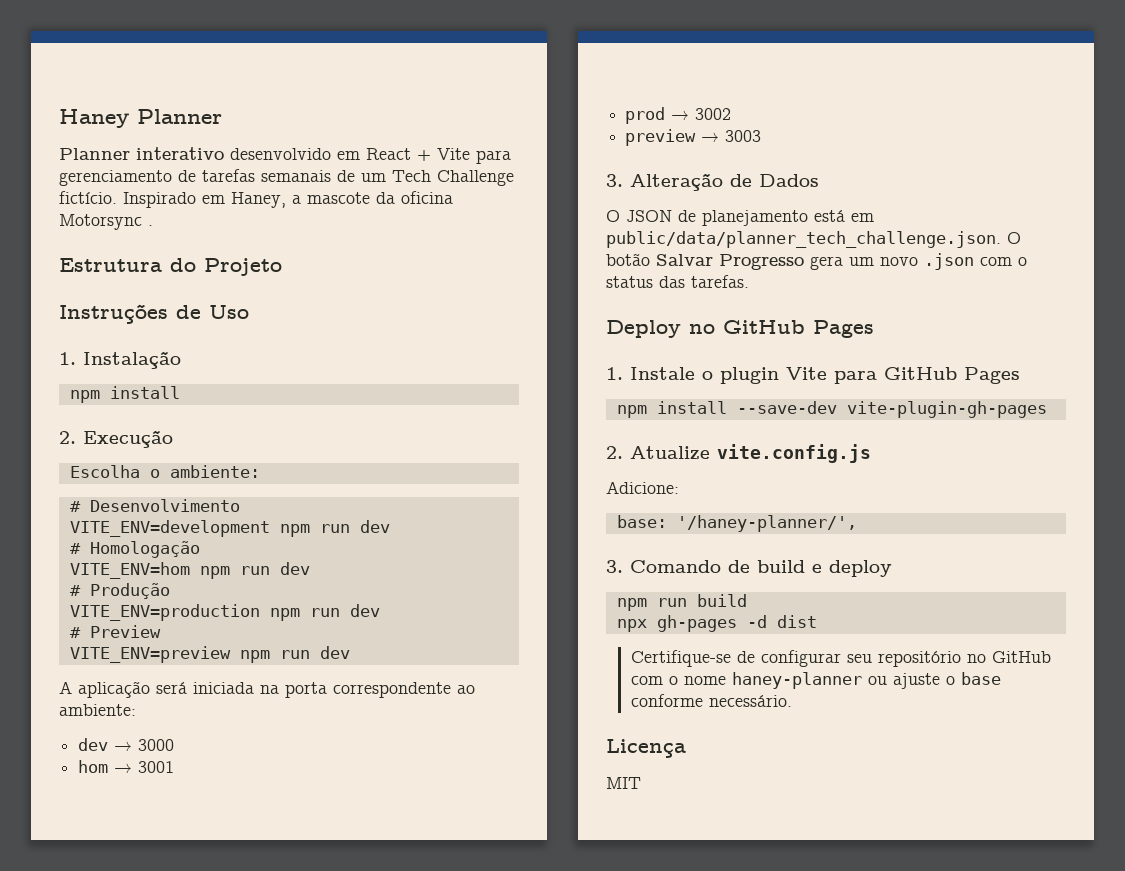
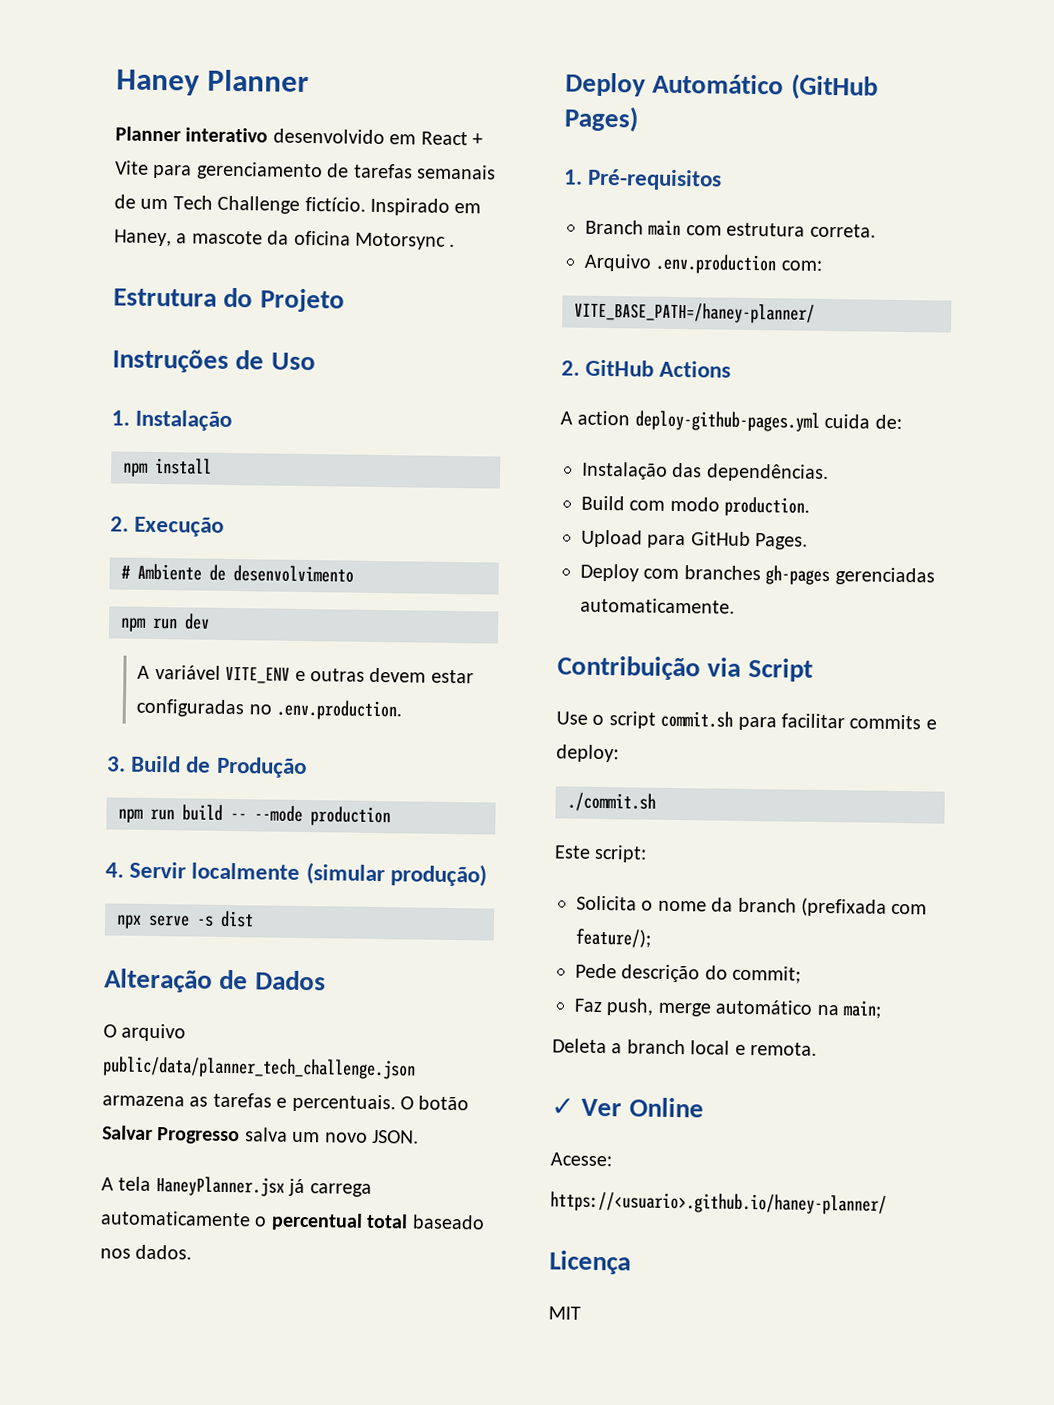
- Escolha o ambiente:
- # Desenvolvimento
- VITE_ENV=development npm run dev
- # Homologação
- VITE_ENV=hom npm run dev
- # Produção
- VITE_ENV=production npm run dev
- # Preview
- VITE_ENV=preview npm run dev
- A aplicação será iniciada na porta correspondente ao ambiente:
- dev → 3000
- hom → 3001
- prod → 3002
- preview → 3003
- 3. Alteração de Dados
- O JSON de planejamento está em public/data/planner_tech_challenge.json. O botão Salvar Progresso gera um novo .json com o status das tarefas.
- Deploy no GitHub Pages
- 1. Instale o plugin Vite para GitHub Pages
- npm install --save-dev vite-plugin-gh-pages
- 2. Atualize vite.config.js
- Adicione:
- base: '/haney-planner/',
- 3. Comando de build e deploy
- npm run build
- npx gh-pages -d dist
- Certifique-se de configurar seu repositório no GitHub com o nome haney-planner ou ajuste o base conforme necessário.
+ # Ambiente de desenvolvimento
+ npm run dev
+ A variável VITE_ENV e outras devem estar configuradas no .env.production.
+ 3. Build de Produção
+ npm run build -- --mode production
+ 4. Servir localmente (simular produção)
+ npx serve -s dist
+ Alteração de Dados
+ O arquivo public/data/planner_tech_challenge.json armazena as tarefas e percentuais. O botão Salvar Progresso salva um novo JSON.
+ A tela HaneyPlanner.jsx já carrega automaticamente o percentual total baseado nos dados.
+ Deploy Automático (GitHub Pages)
+ 1. Pré-requisitos
+ Branch main com estrutura correta.
+ Arquivo .env.production com:
+ VITE_BASE_PATH=/haney-planner/
+ 2. GitHub Actions
+ A action deploy-github-pages.yml cuida de:
+ Instalação das dependências.
+ Build com modo production.
+ Upload para GitHub Pages.
+ Deploy com branches gh-pages gerenciadas automaticamente.
+ Contribuição via Script
+ Use o script commit.sh para facilitar commits e deploy:
+ ./commit.sh
+ Este script:
+ Solicita o nome da branch (prefixada com feature/);
+ Pede descrição do commit;
+ Faz push, merge automático na main;
+ Deleta a branch local e remota.
+ ✓ Ver Online
+ Acesse:
+ https://<usuario>.github.io/haney-planner/

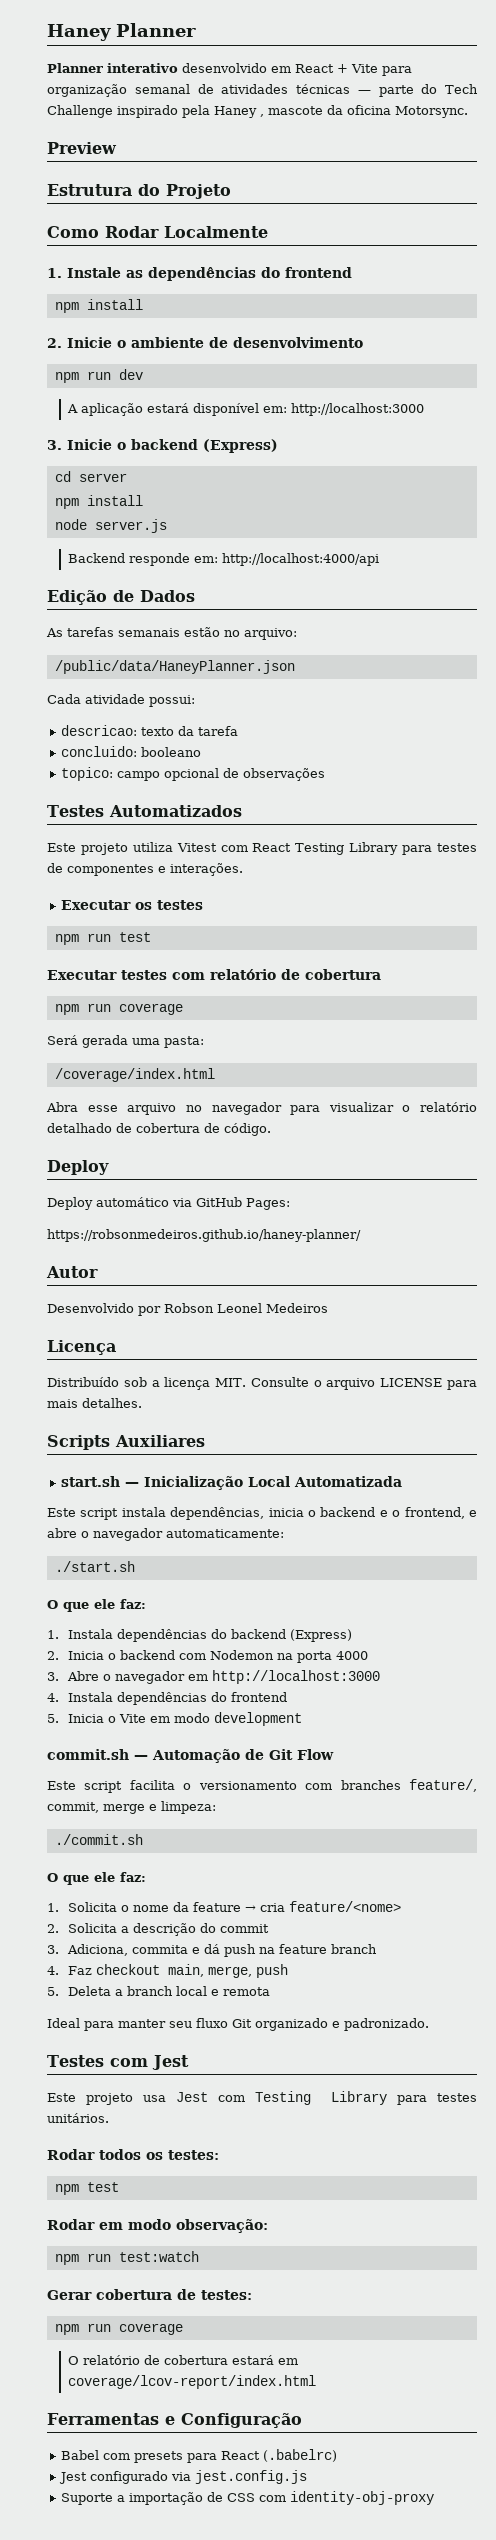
- Planner interativo desenvolvido em React + Vite para gerenciamento de tarefas semanais de um Tech Challenge fictício. Inspirado em Haney, a mascote da oficina Motorsync .
+ Planner interativo desenvolvido em React + Vite para organização semanal de atividades técnicas — parte do Tech Challenge inspirado pela Haney , mascote da oficina Motorsync.
+ Preview
- Instruções de Uso
- 1. Instalação
+ Como Rodar Localmente
+ 1. Instale as dependências do frontend
- 2. Execução
- # Ambiente de desenvolvimento
+ 2. Inicie o ambiente de desenvolvimento
- A variável VITE_ENV e outras devem estar configuradas no .env.production.
- 3. Build de Produção
- npm run build -- --mode production
- 4. Servir localmente (simular produção)
- npx serve -s dist
- Alteração de Dados
- O arquivo public/data/planner_tech_challenge.json armazena as tarefas e percentuais. O botão Salvar Progresso salva um novo JSON.
- A tela HaneyPlanner.jsx já carrega automaticamente o percentual total baseado nos dados.
- Deploy Automático (GitHub Pages)
- 1. Pré-requisitos
- Branch main com estrutura correta.
- Arquivo .env.production com:
- VITE_BASE_PATH=/haney-planner/
- 2. GitHub Actions
- A action deploy-github-pages.yml cuida de:
- Instalação das dependências.
- Build com modo production.
- Upload para GitHub Pages.
- Deploy com branches gh-pages gerenciadas automaticamente.
- Contribuição via Script
- Use o script commit.sh para facilitar commits e deploy:
+ A aplicação estará disponível em: http://localhost:3000
+ 3. Inicie o backend (Express)
+ cd server
+ npm install
+ node server.js
+ Backend responde em: http://localhost:4000/api
+ Edição de Dados
+ As tarefas semanais estão no arquivo:
+ /public/data/HaneyPlanner.json
+ Cada atividade possui:
+ descricao: texto da tarefa
+ concluido: booleano
+ topico: campo opcional de observações
+ Testes Automatizados
+ Este projeto utiliza Vitest com React Testing Library para testes de componentes e interações.
+ Executar os testes
+ npm run test
+ Executar testes com relatório de cobertura
+ npm run coverage
+ Será gerada uma pasta:
+ /coverage/index.html
+ Abra esse arquivo no navegador para visualizar o relatório detalhado de cobertura de código.
+ Deploy
+ Deploy automático via GitHub Pages:
+ https://robsonmedeiros.github.io/haney-planner/
+ Autor
+ Desenvolvido por Robson Leonel Medeiros
+ Licença
+ Distribuído sob a licença MIT. Consulte o arquivo LICENSE para mais detalhes.
+ Scripts Auxiliares
+ start.sh — Inicialização Local Automatizada
+ Este script instala dependências, inicia o backend e o frontend, e abre o navegador automaticamente:
+ ./start.sh
+ O que ele faz:
+ 1. Instala dependências do backend (Express)
+ 2. Inicia o backend com Nodemon na porta 4000
+ 3. Abre o navegador em http://localhost:3000
+ 4. Instala dependências do frontend
+ 5. Inicia o Vite em modo development
+ commit.sh — Automação de Git Flow
+ Este script facilita o versionamento com branches feature/, commit, merge e limpeza:
  ./commit.sh
- Este script:
- Solicita o nome da branch (prefixada com feature/);
- Pede descrição do commit;
- Faz push, merge automático na main;
- Deleta a branch local e remota.
- ✓ Ver Online
- Acesse:
- https://<usuario>.github.io/haney-planner/
- Licença
- MIT
+ O que ele faz:
+ 1. Solicita o nome da feature → cria feature/<nome>
+ 2. Solicita a descrição do commit
+ 3. Adiciona, commita e dá push na feature branch
+ 4. Faz checkout main, merge, push
+ 5. Deleta a branch local e remota
+ Ideal para manter seu fluxo Git organizado e padronizado.
+ Testes com Jest
+ Este projeto usa Jest com Testing Library para testes unitários.
+ Rodar todos os testes:
+ npm test
+ Rodar em modo observação:
+ npm run test:watch
+ Gerar cobertura de testes:
+ npm run coverage
+ O relatório de cobertura estará em coverage/lcov-report/index.html
+ Ferramentas e Configuração
+ Babel com presets para React (.babelrc)
+ Jest configurado via jest.config.js
+ Suporte a importação de CSS com identity-obj-proxy

